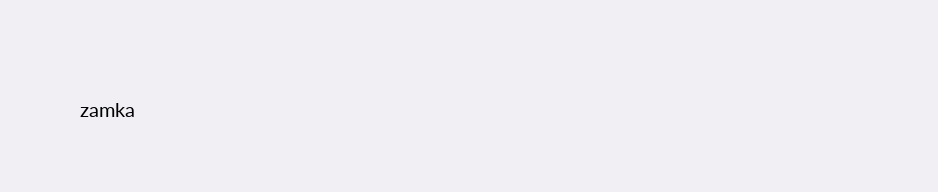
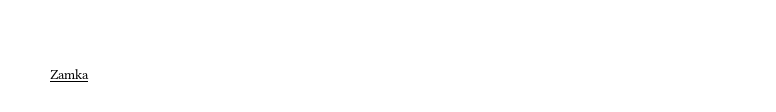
- zamka
+ Zamka

